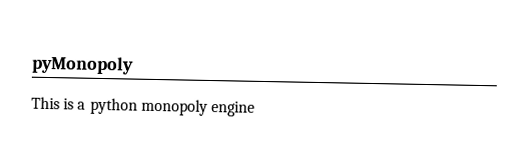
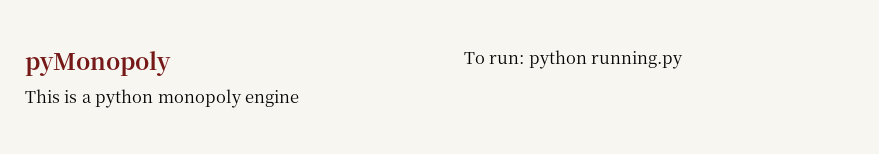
+ To run: python running.py

